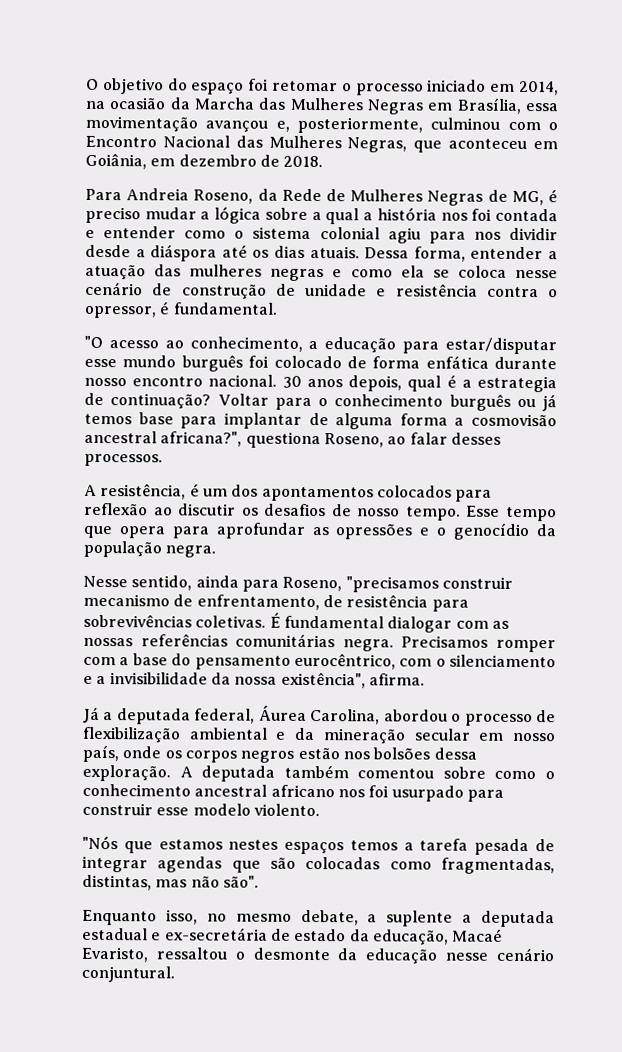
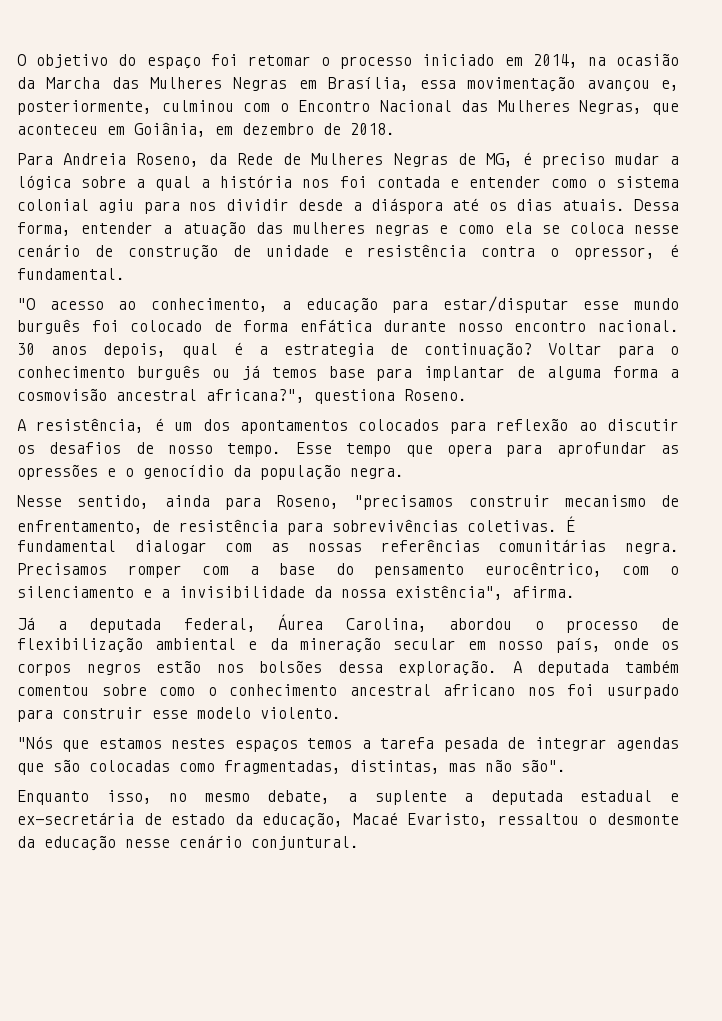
- Voltar para o conhecimento burguês ou já temos base para implantar de alguma forma a cosmovisão ancestral africana?", questiona Roseno, ao falar desses processos.
+ Voltar para o conhecimento burguês ou já temos base para implantar de alguma forma a cosmovisão ancestral africana?", questiona Roseno.

